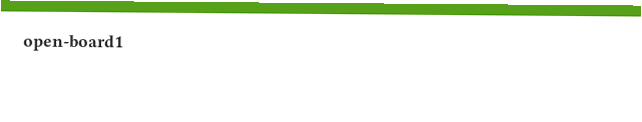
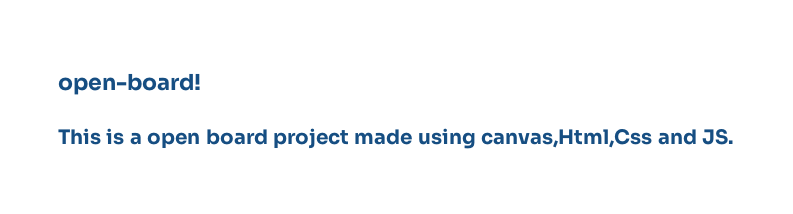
- open-board1
+ open-board!
+ This is a open board project made using canvas,Html,Css and JS.

